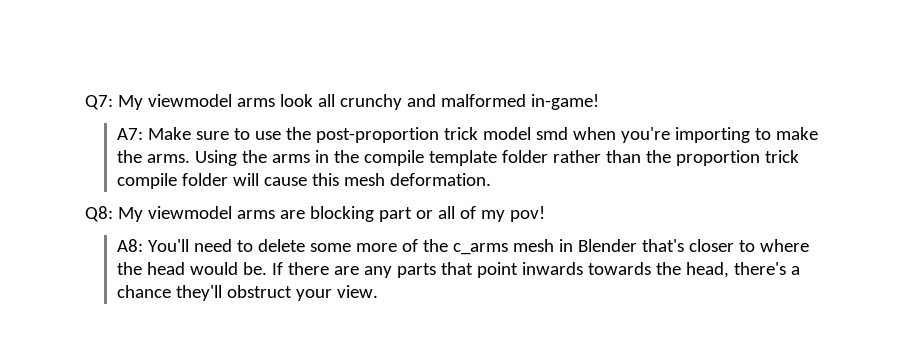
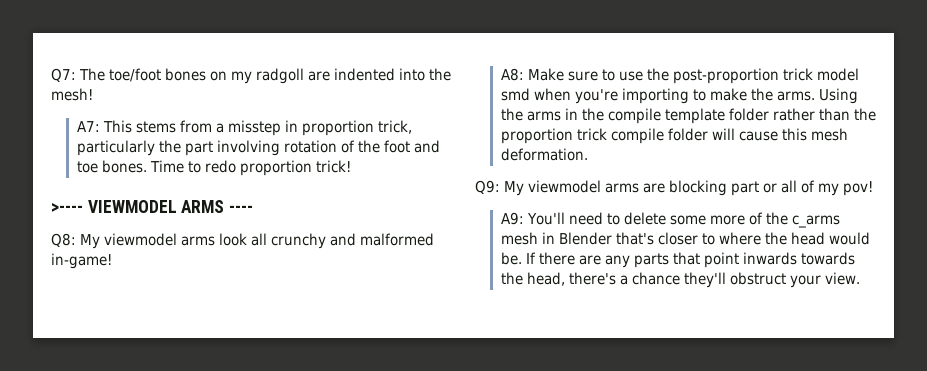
- Q7: My viewmodel arms look all crunchy and malformed in-game!
+ Q7: The toe/foot bones on my radgoll are indented into the mesh!
+ A7: This stems from a misstep in proportion trick, particularly the part involving rotation of the foot and toe bones. Time to redo proportion trick!
+ >---- VIEWMODEL ARMS ----
+ Q8: My viewmodel arms look all crunchy and malformed in-game!
- A7: Make sure to use the post-proportion trick model smd when you're importing to make the arms.
+ A8: Make sure to use the post-proportion trick model smd when you're importing to make the arms.
- Q8: My viewmodel arms are blocking part or all of my pov!
+ Q9: My viewmodel arms are blocking part or all of my pov!
- A8: You'll need to delete some more of the c_arms mesh in Blender that's closer to where the head would be.
+ A9: You'll need to delete some more of the c_arms mesh in Blender that's closer to where the head would be.

